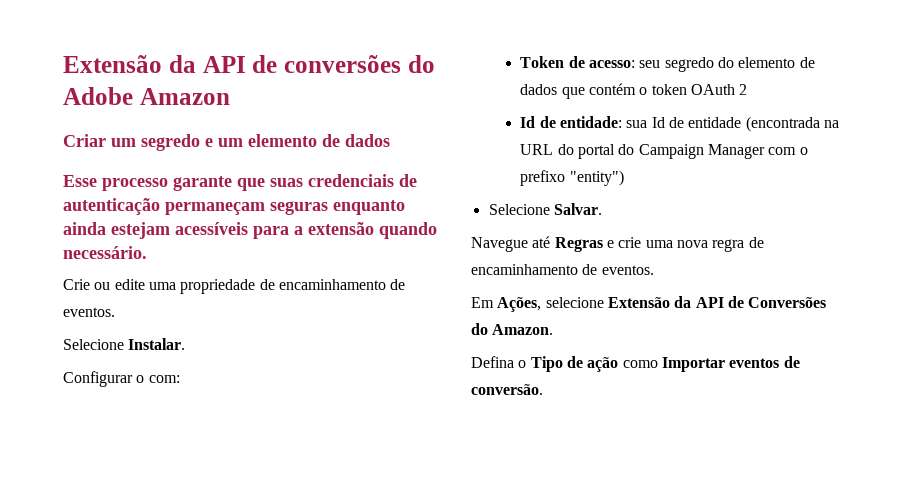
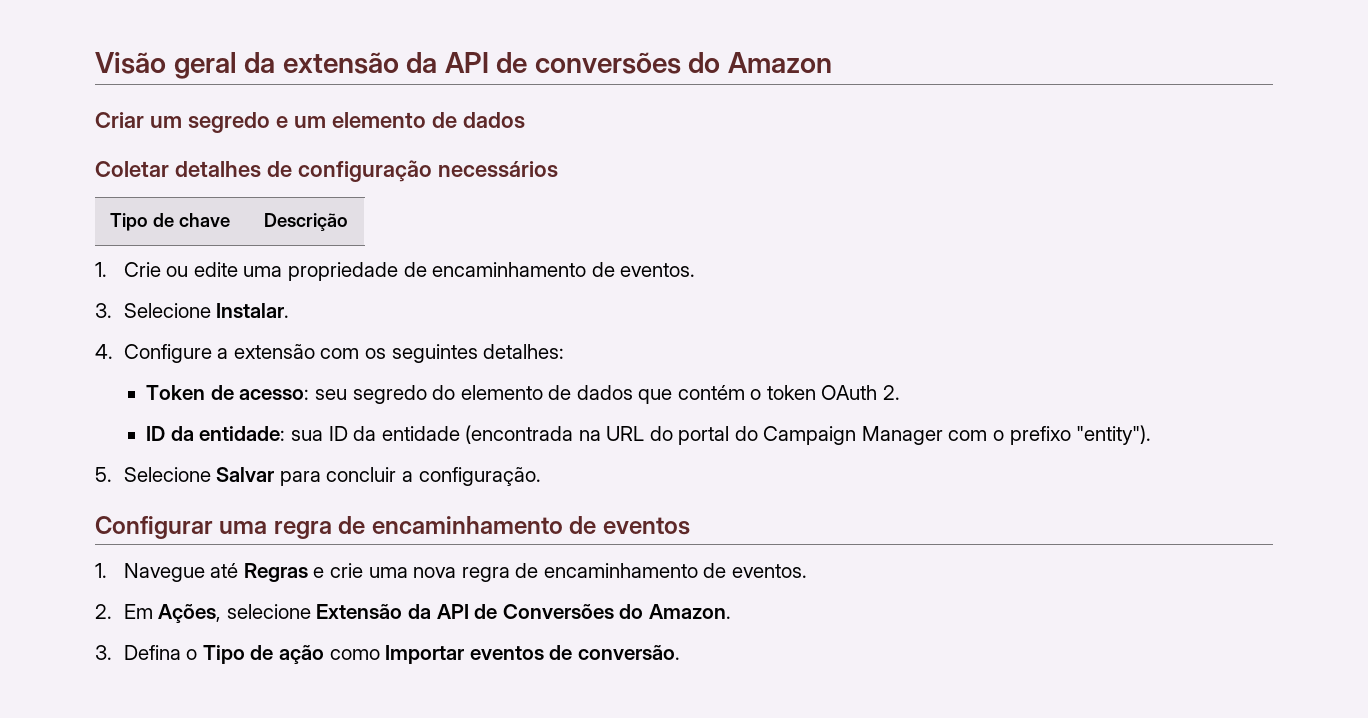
- Extensão da API de conversões do Adobe Amazon
+ Visão geral da extensão da API de conversões do Amazon
- Esse processo garante que suas credenciais de autenticação permaneçam seguras enquanto ainda estejam acessíveis para a extensão quando necessário.
- Crie ou edite uma propriedade de encaminhamento de eventos.
+ Coletar detalhes de configuração necessários
+ Tipo de chave | Descrição
+ 1. Crie ou edite uma propriedade de encaminhamento de eventos.
- Selecione Instalar.
+ 3. Selecione Instalar.
- Configurar o com:
+ 4. Configure a extensão com os seguintes detalhes:
- Token de acesso: seu segredo do elemento de dados que contém o token OAuth 2
- Id de entidade: sua Id de entidade (encontrada na URL do portal do Campaign Manager com o prefixo "entity")
- Selecione Salvar.
- Navegue até Regras e crie uma nova regra de encaminhamento de eventos.
+ Token de acesso: seu segredo do elemento de dados que contém o token OAuth 2.
+ ID da entidade: sua ID da entidade (encontrada na URL do portal do Campaign Manager com o prefixo "entity").
+ 5. Selecione Salvar para concluir a configuração.
+ Configurar uma regra de encaminhamento de eventos
+ 1. Navegue até Regras e crie uma nova regra de encaminhamento de eventos.
- Em Ações, selecione Extensão da API de Conversões do Amazon.
+ 2. Em Ações, selecione Extensão da API de Conversões do Amazon.
- Defina o Tipo de ação como Importar eventos de conversão.
+ 3. Defina o Tipo de ação como Importar eventos de conversão.

